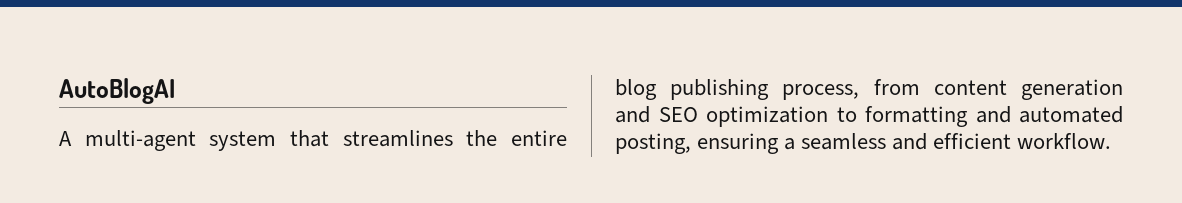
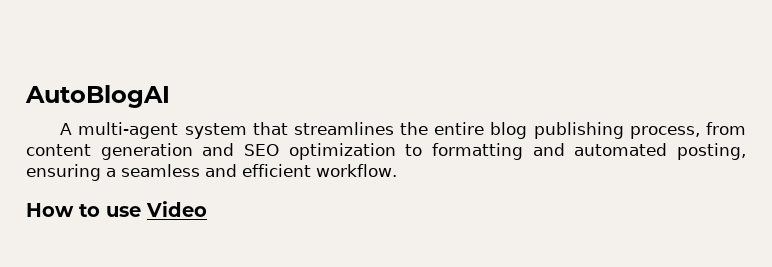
+ How to use Video

